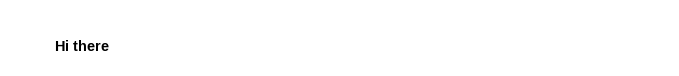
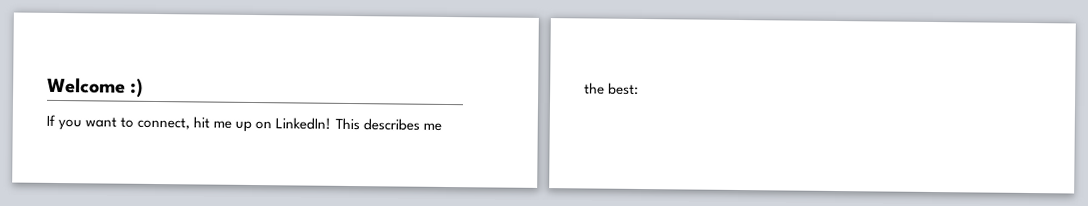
- Hi there
+ Welcome :)
+ If you want to connect, hit me up on LinkedIn! This describes me the best:

